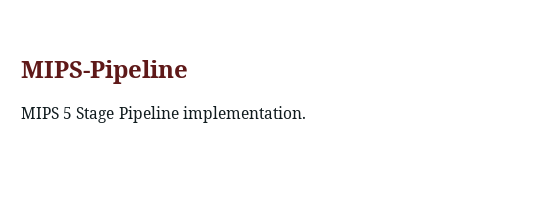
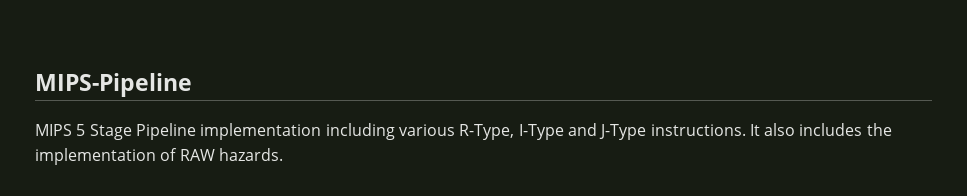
- MIPS 5 Stage Pipeline implementation.
+ MIPS 5 Stage Pipeline implementation including various R-Type, I-Type and J-Type instructions. It also includes the implementation of RAW hazards.

